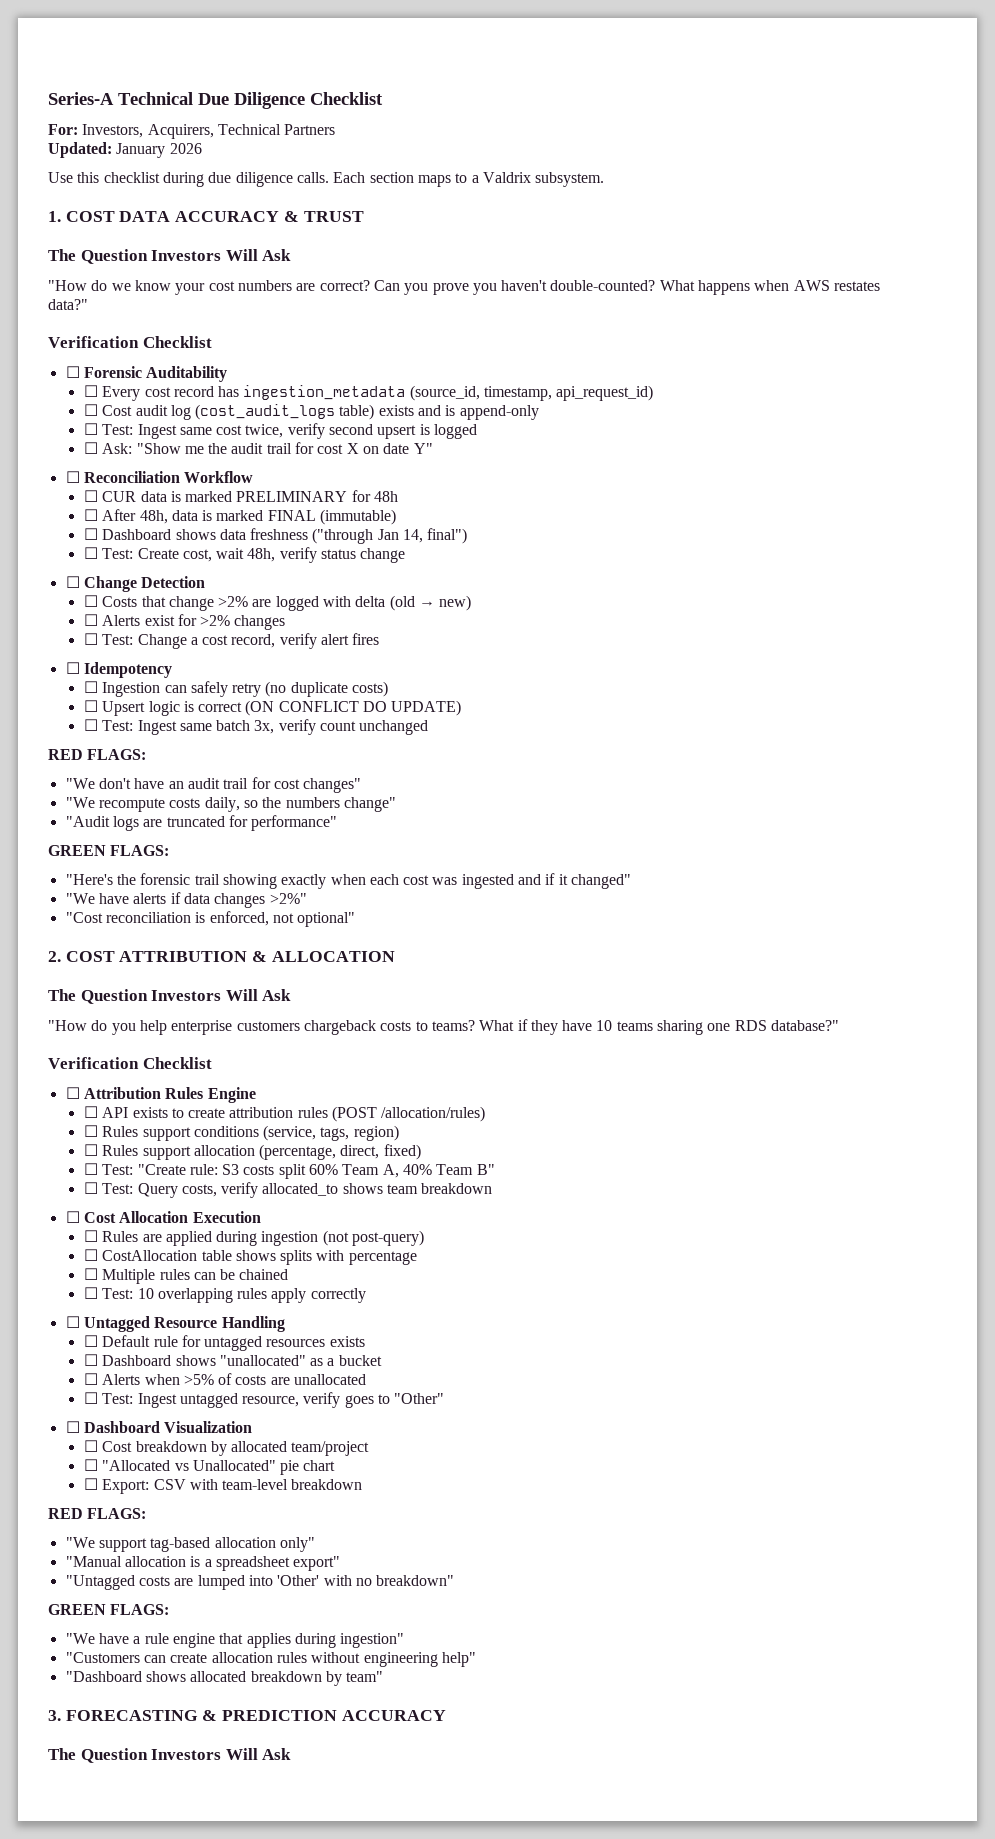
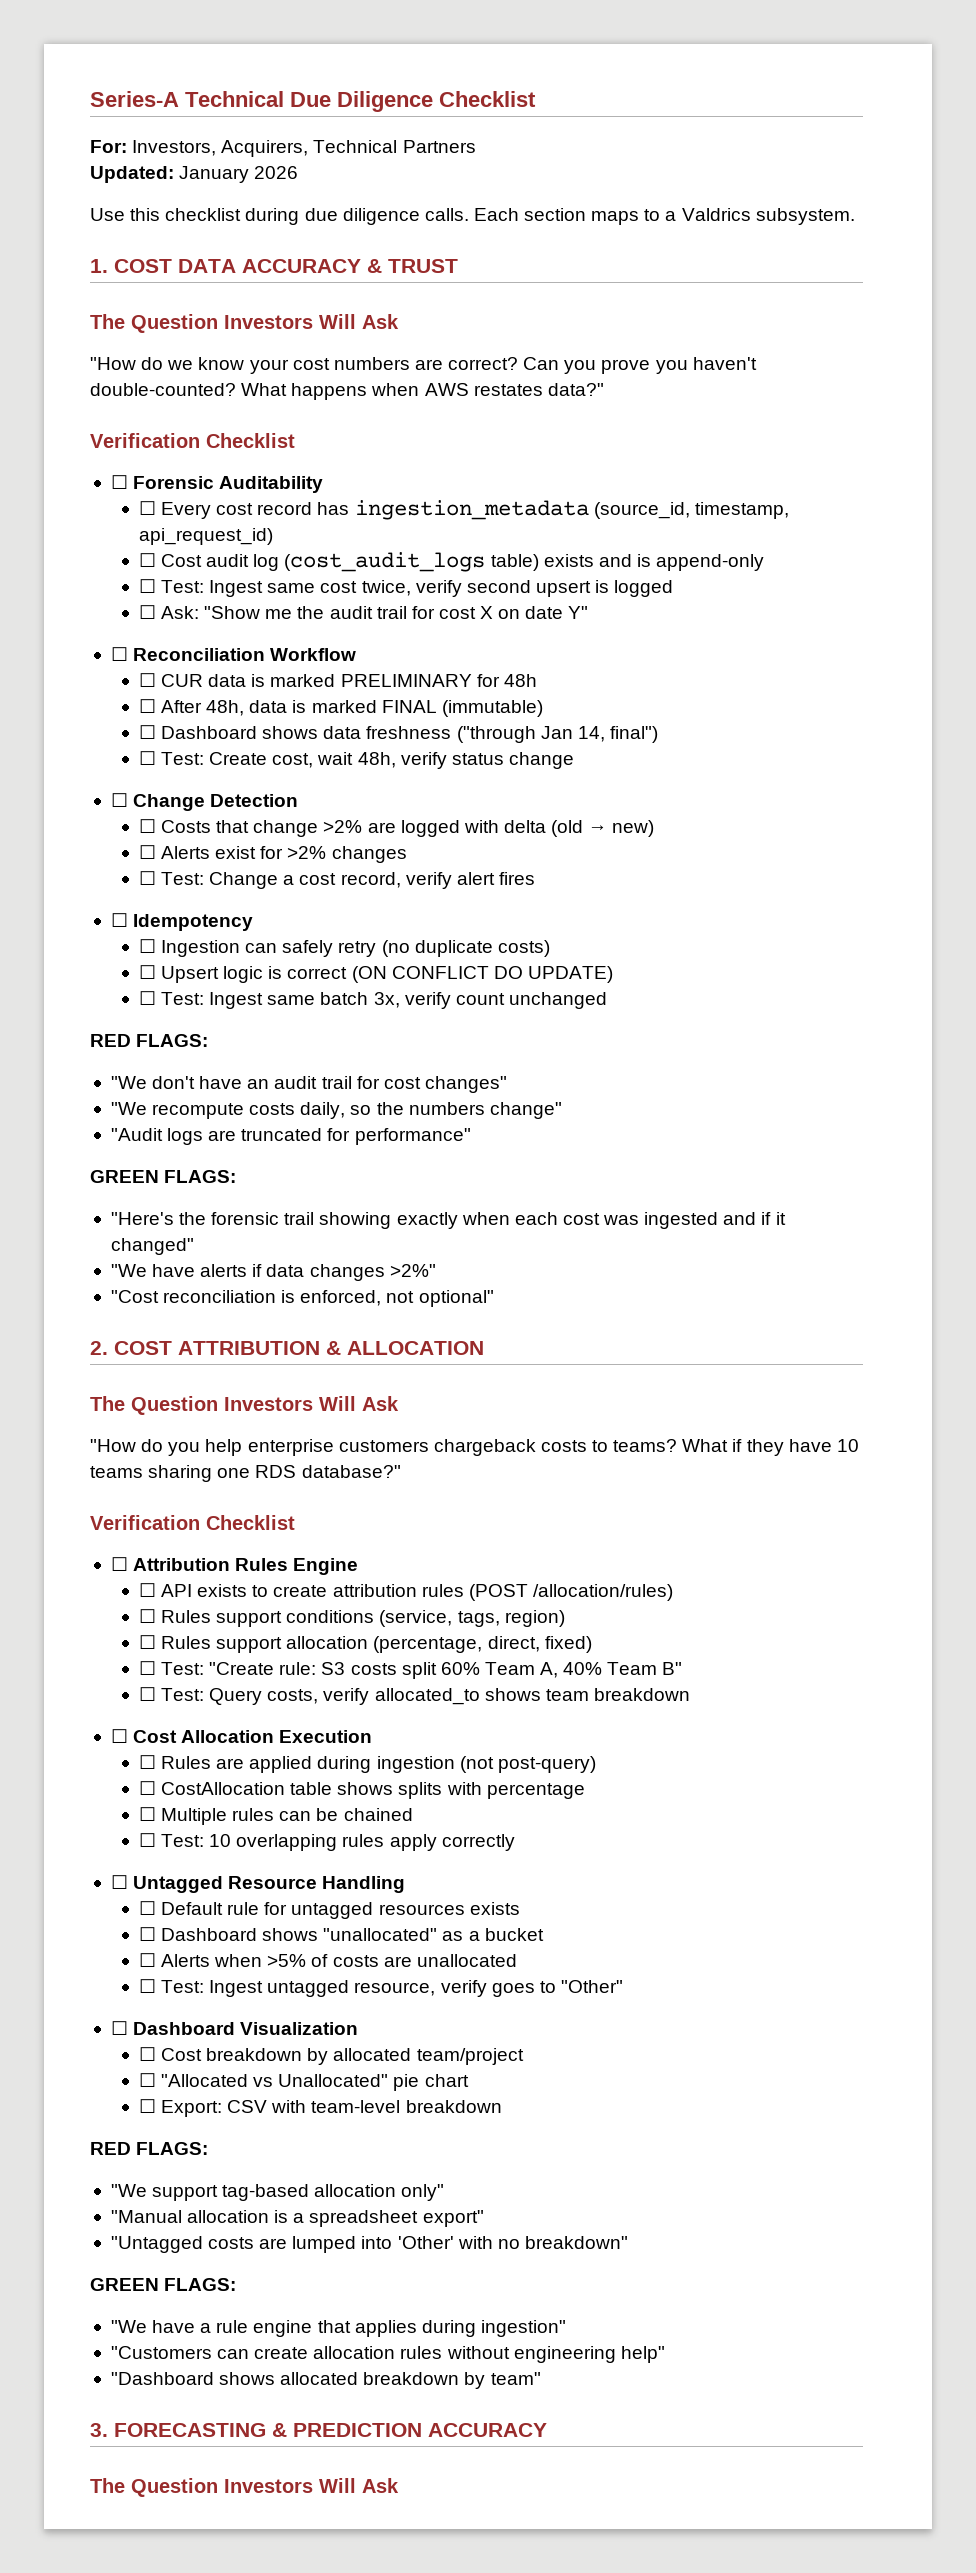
- Each section maps to a Valdrix subsystem.
+ Each section maps to a Valdrics subsystem.

